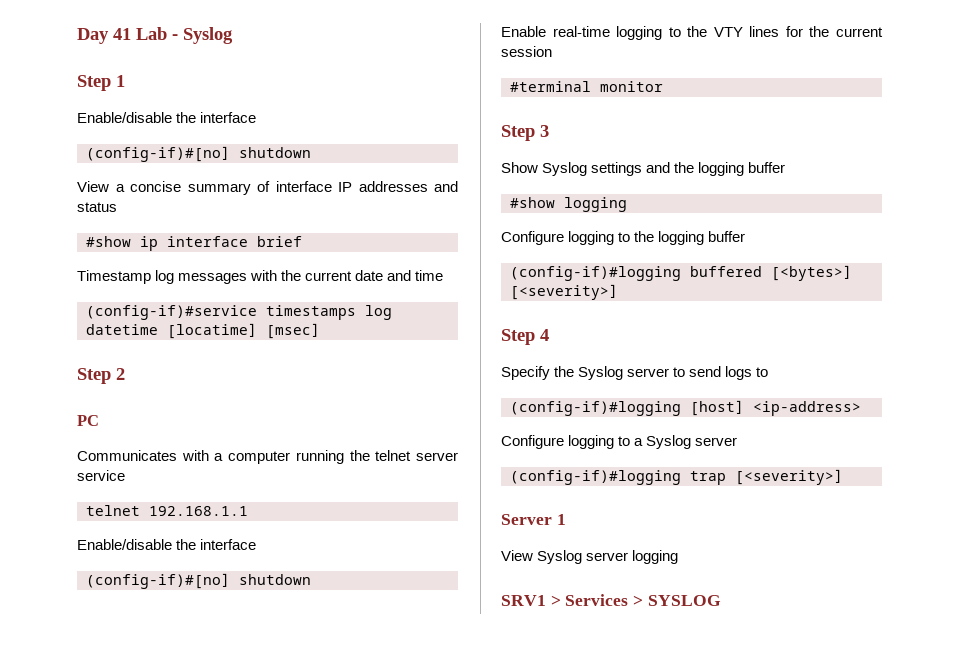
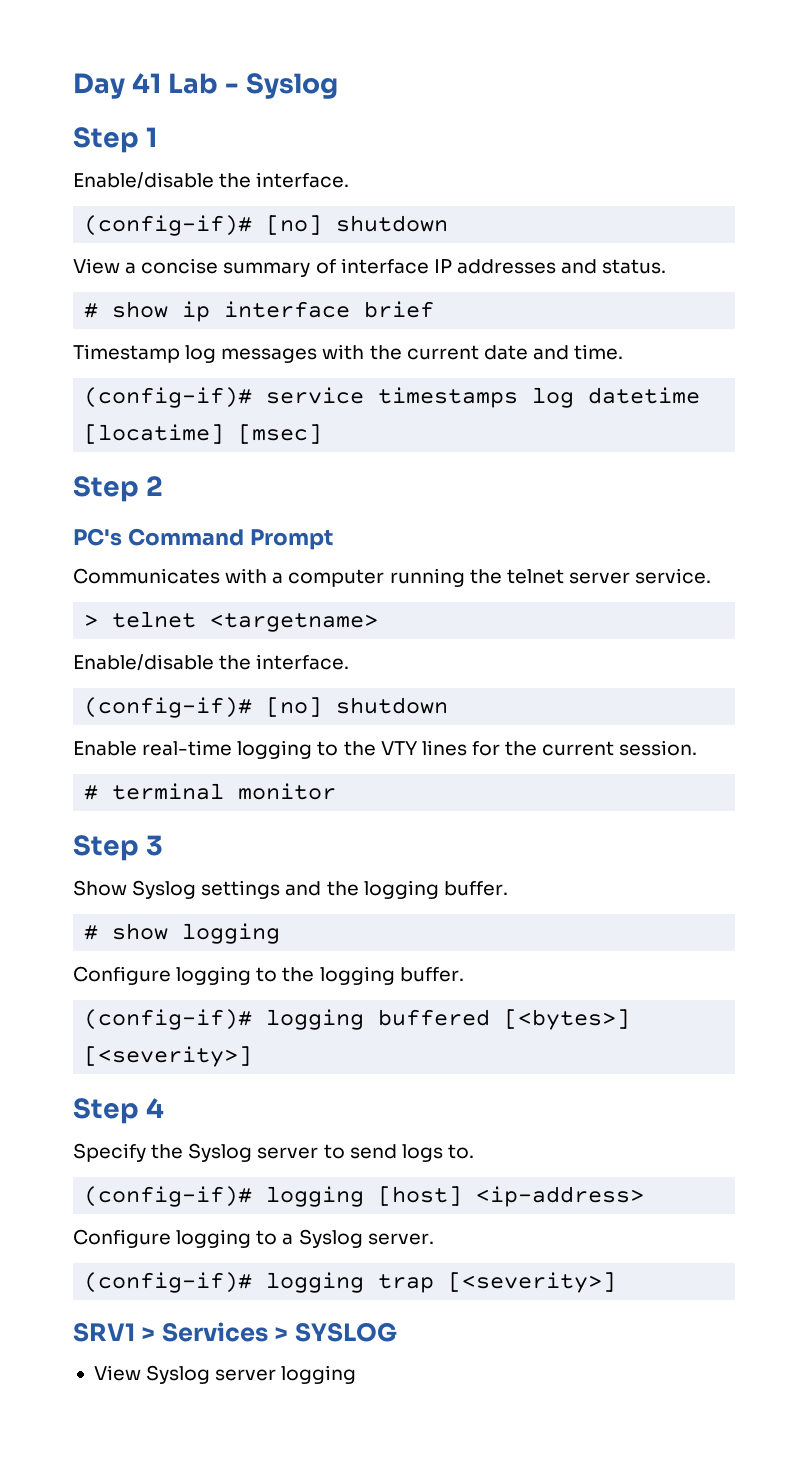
  Step 1
- Enable/disable the interface
- (config-if)#[no] shutdown
+ Enable/disable the interface.
+ (config-if)# [no] shutdown
- View a concise summary of interface IP addresses and status
- #show ip interface brief
+ View a concise summary of interface IP addresses and status.
+ # show ip interface brief
- Timestamp log messages with the current date and time
- (config-if)#service timestamps log datetime [locatime] [msec]
+ Timestamp log messages with the current date and time.
+ (config-if)# service timestamps log datetime [locatime] [msec]
- PC
+ PC's Command Prompt
- Communicates with a computer running the telnet server service
- telnet 192.168.1.1
- Enable/disable the interface
- (config-if)#[no] shutdown
+ Communicates with a computer running the telnet server service.
+ > telnet <targetname>
+ Enable/disable the interface.
+ (config-if)# [no] shutdown
- Enable real-time logging to the VTY lines for the current session
- #terminal monitor
+ Enable real-time logging to the VTY lines for the current session.
+ # terminal monitor
- Show Syslog settings and the logging buffer
- #show logging
+ Show Syslog settings and the logging buffer.
+ # show logging
- Configure logging to the logging buffer
- (config-if)#logging buffered [<bytes>] [<severity>]
+ Configure logging to the logging buffer.
+ (config-if)# logging buffered [<bytes>] [<severity>]
- Specify the Syslog server to send logs to
- (config-if)#logging [host] <ip-address>
+ Specify the Syslog server to send logs to.
+ (config-if)# logging [host] <ip-address>
- Configure logging to a Syslog server
- (config-if)#logging trap [<severity>]
+ Configure logging to a Syslog server.
+ (config-if)# logging trap [<severity>]
- Server 1
- View Syslog server logging
+ View Syslog server logging

